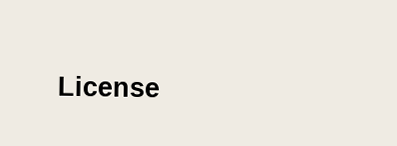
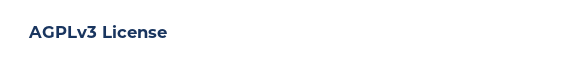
- License
+ AGPLv3 License

